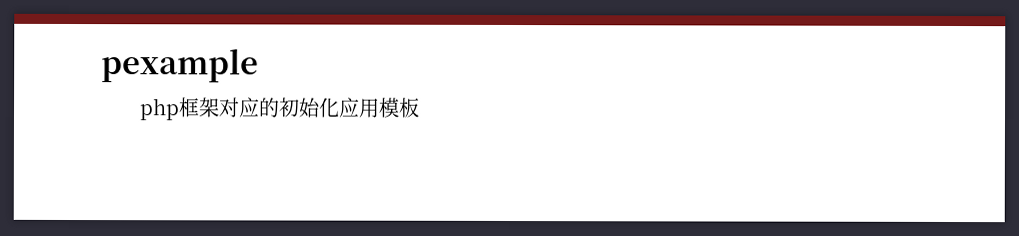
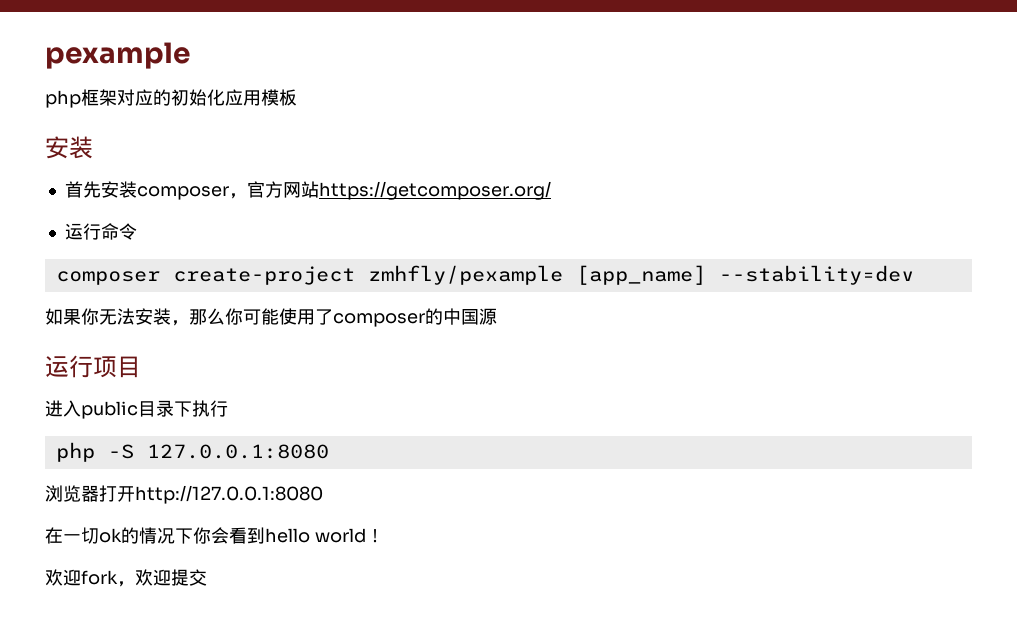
  php框架对应的初始化应用模板
+ 安装
+ 首先安装composer，官方网站https://getcomposer.org/
+ 运行命令
+ composer create-project zmhfly/pexample [app_name] --stability=dev
+ 如果你无法安装，那么你可能使用了composer的中国源
+ 运行项目
+ 进入public目录下执行
+ php -S 127.0.0.1:8080
+ 浏览器打开http://127.0.0.1:8080
+ 在一切ok的情况下你会看到hello world！
+ 欢迎fork，欢迎提交

